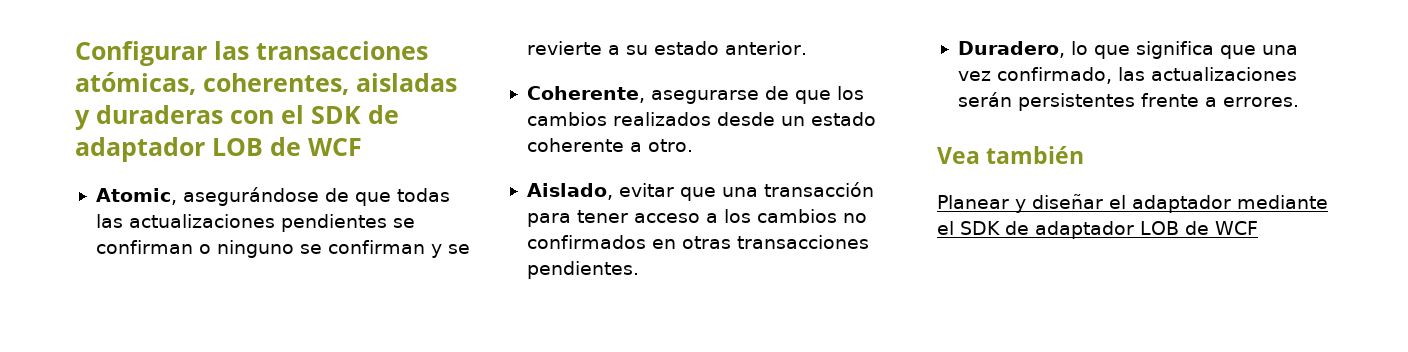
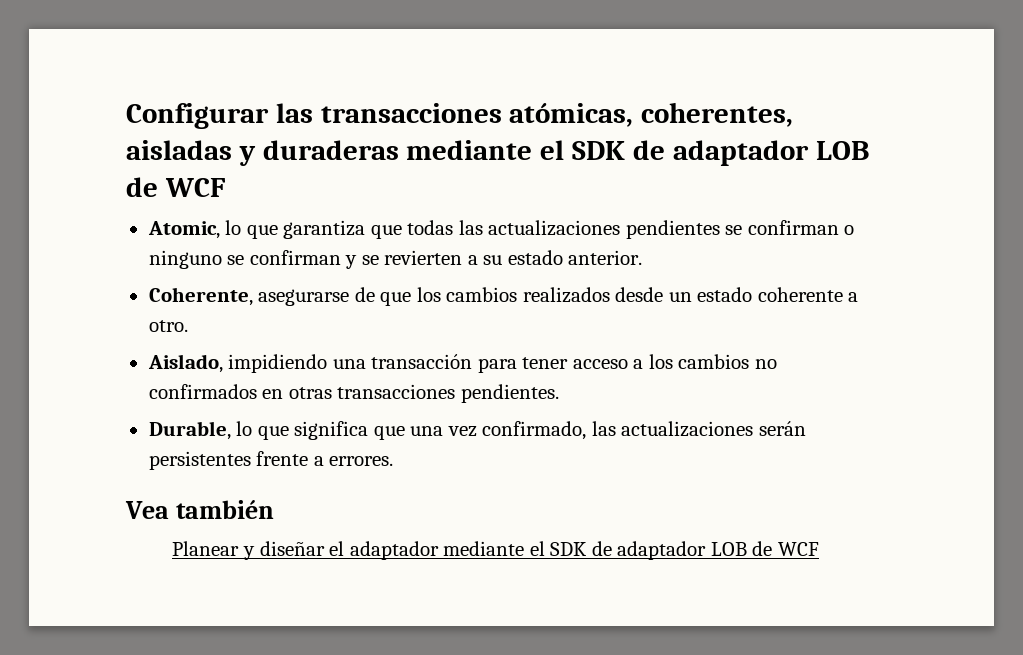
- Configurar las transacciones atómicas, coherentes, aisladas y duraderas con el SDK de adaptador LOB de WCF
+ Configurar las transacciones atómicas, coherentes, aisladas y duraderas mediante el SDK de adaptador LOB de WCF
- Atomic, asegurándose de que todas las actualizaciones pendientes se confirman o ninguno se confirman y se revierte a su estado anterior.
+ Atomic, lo que garantiza que todas las actualizaciones pendientes se confirman o ninguno se confirman y se revierten a su estado anterior.
- Aislado, evitar que una transacción para tener acceso a los cambios no confirmados en otras transacciones pendientes.
+ Aislado, impidiendo una transacción para tener acceso a los cambios no confirmados en otras transacciones pendientes.
- Duradero, lo que significa que una vez confirmado, las actualizaciones serán persistentes frente a errores.
+ Durable, lo que significa que una vez confirmado, las actualizaciones serán persistentes frente a errores.

